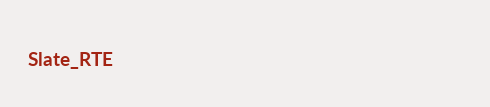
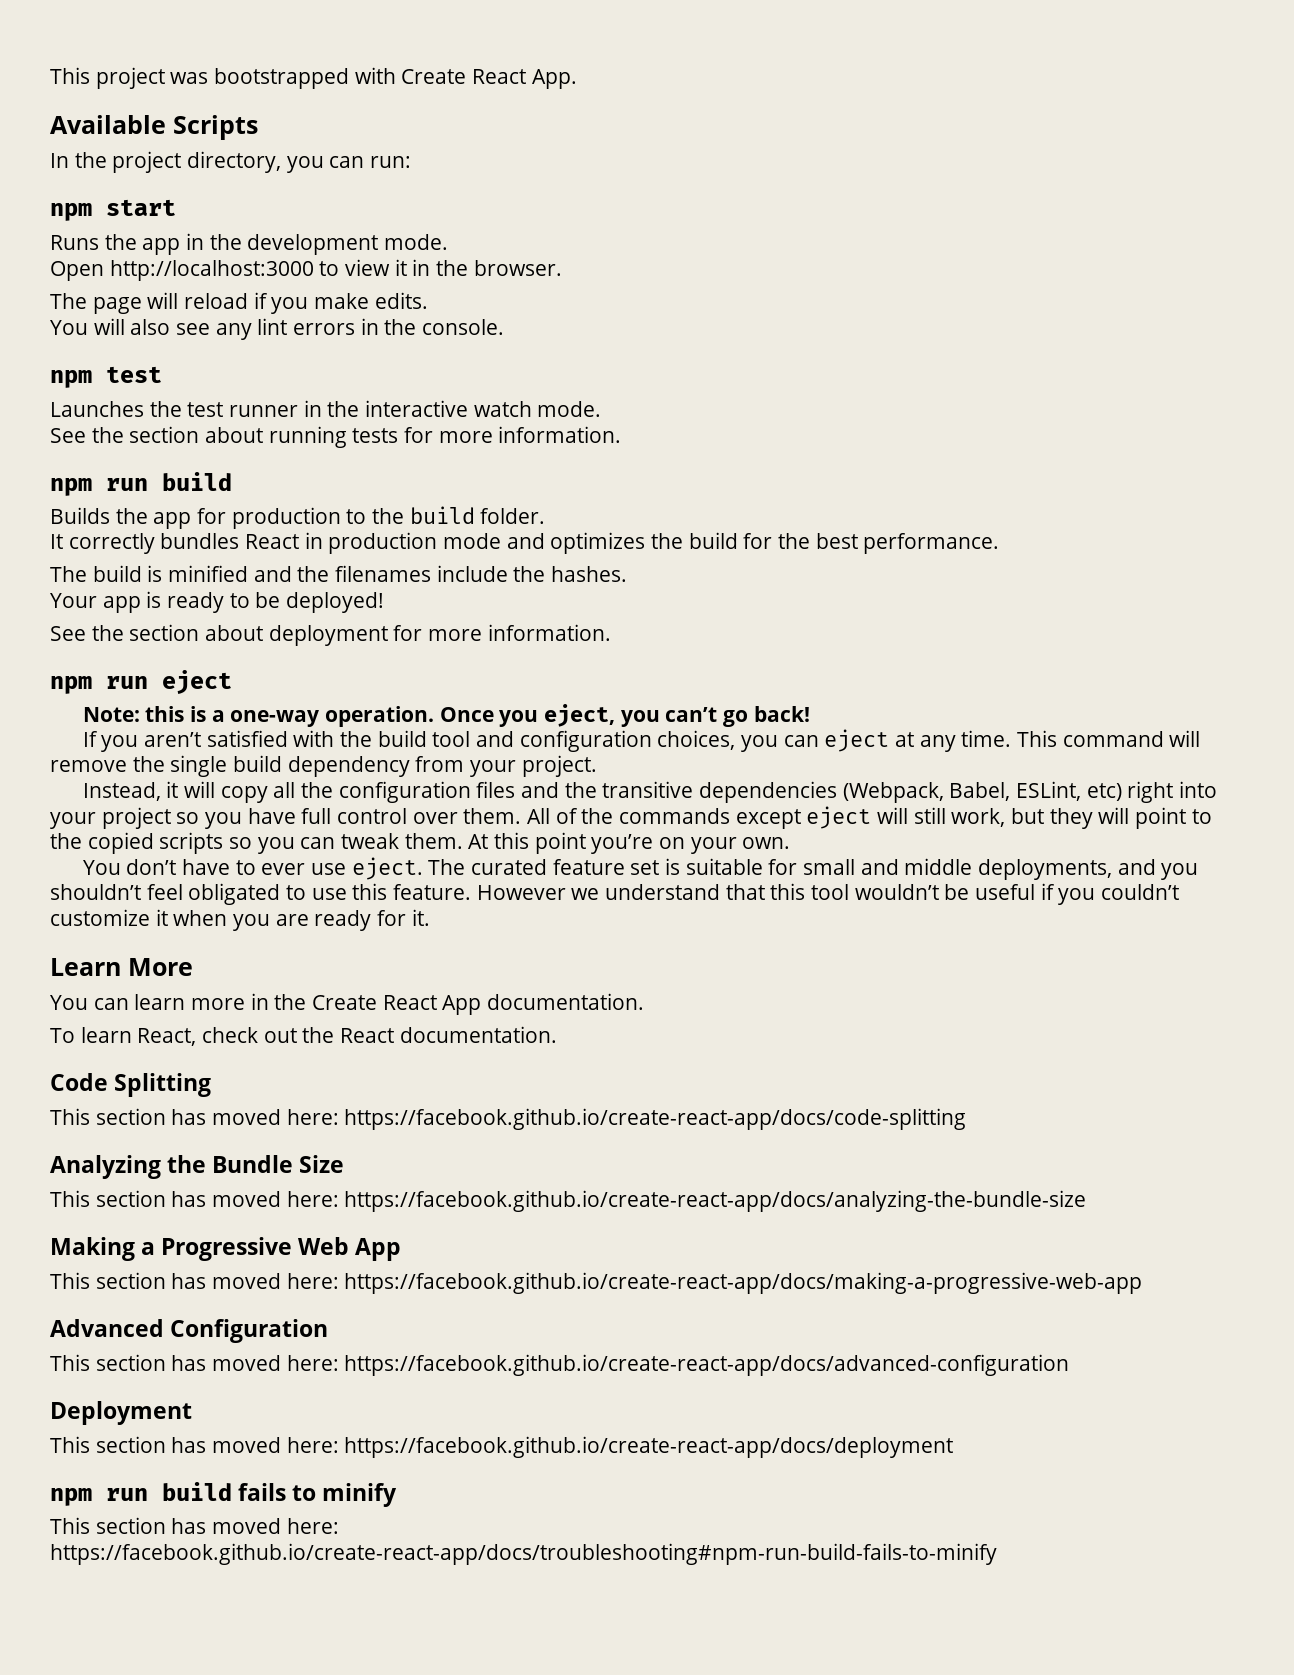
- Slate_RTE
+ This project was bootstrapped with Create React App.
+ Available Scripts
+ In the project directory, you can run:
+ npm start
+ Runs the app in the development mode.
+ Open http://localhost:3000 to view it in the browser.
+ The page will reload if you make edits.
+ You will also see any lint errors in the console.
+ npm test
+ Launches the test runner in the interactive watch mode.
+ See the section about running tests for more information.
+ npm run build
+ Builds the app for production to the build folder.
+ It correctly bundles React in production mode and optimizes the build for the best performance.
+ The build is minified and the filenames include the hashes.
+ Your app is ready to be deployed!
+ See the section about deployment for more information.
+ npm run eject
+ Note: this is a one-way operation. Once you eject, you can’t go back!
+ If you aren’t satisfied with the build tool and configuration choices, you can eject at any time. This command will remove the single build dependency from your project.
+ Instead, it will copy all the configuration files and the transitive dependencies (Webpack, Babel, ESLint, etc) right into your project so you have full control over them. All of the commands except eject will still work, but they will point to the copied scripts so you can tweak them. At this point you’re on your own.
+ You don’t have to ever use eject. The curated feature set is suitable for small and middle deployments, and you shouldn’t feel obligated to use this feature. However we understand that this tool wouldn’t be useful if you couldn’t customize it when you are ready for it.
+ Learn More
+ You can learn more in the Create React App documentation.
+ To learn React, check out the React documentation.
+ Code Splitting
+ This section has moved here: https://facebook.github.io/create-react-app/docs/code-splitting
+ Analyzing the Bundle Size
+ This section has moved here: https://facebook.github.io/create-react-app/docs/analyzing-the-bundle-size
+ Making a Progressive Web App
+ This section has moved here: https://facebook.github.io/create-react-app/docs/making-a-progressive-web-app
+ Advanced Configuration
+ This section has moved here: https://facebook.github.io/create-react-app/docs/advanced-configuration
+ Deployment
+ This section has moved here: https://facebook.github.io/create-react-app/docs/deployment
+ npm run build fails to minify
+ This section has moved here: https://facebook.github.io/create-react-app/docs/troubleshooting#npm-run-build-fails-to-minify

